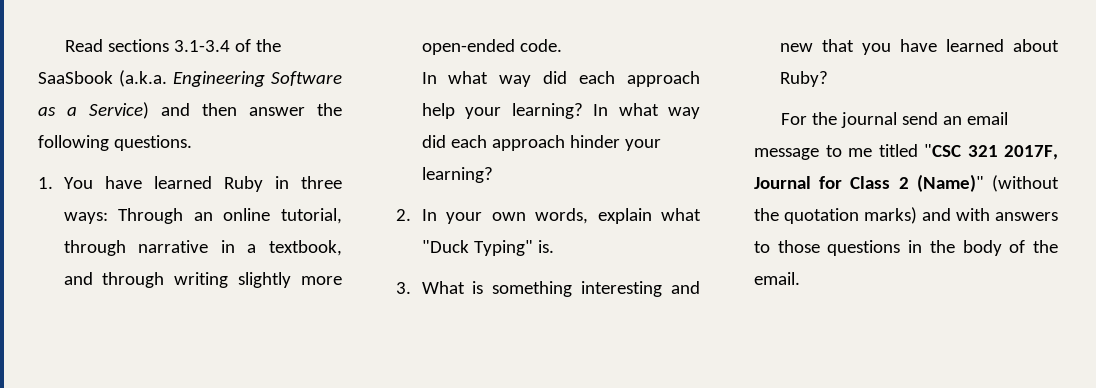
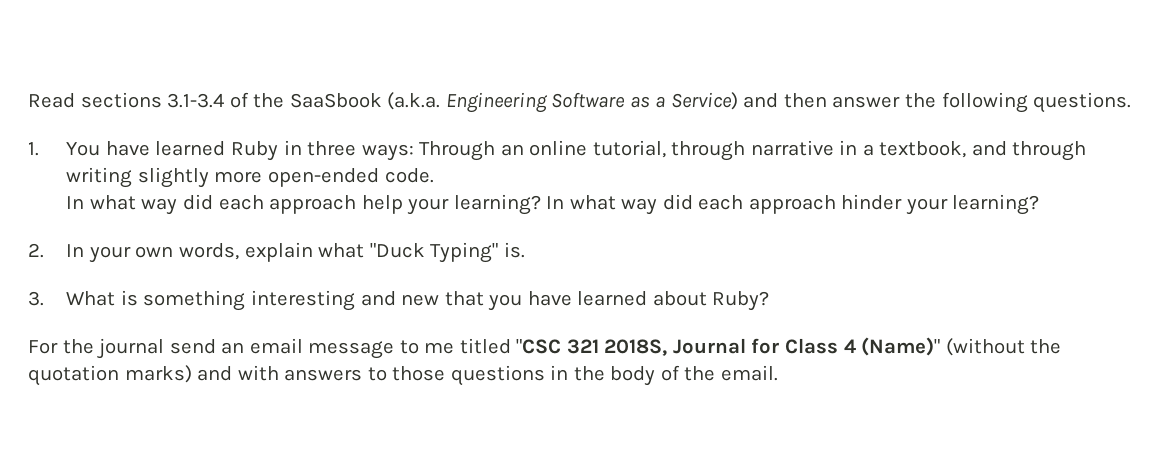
- For the journal send an email message to me titled "CSC 321 2017F, Journal for Class 2 (Name)" (without the quotation marks) and with answers to those questions in the body of the email.
+ For the journal send an email message to me titled "CSC 321 2018S, Journal for Class 4 (Name)" (without the quotation marks) and with answers to those questions in the body of the email.

